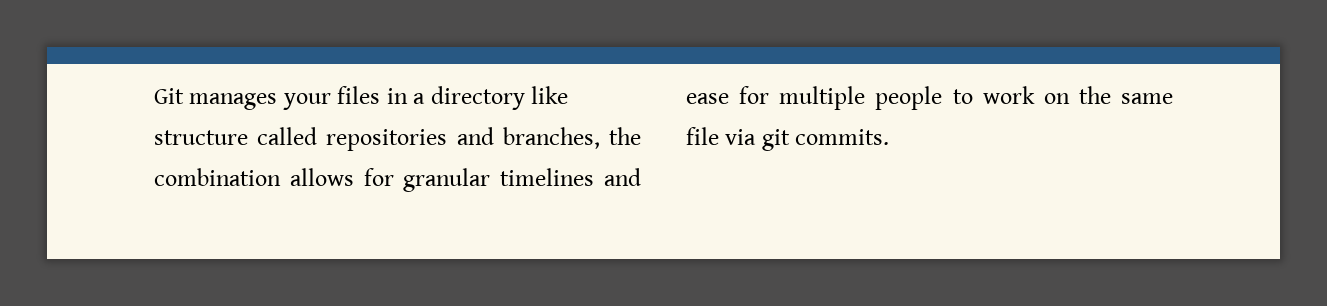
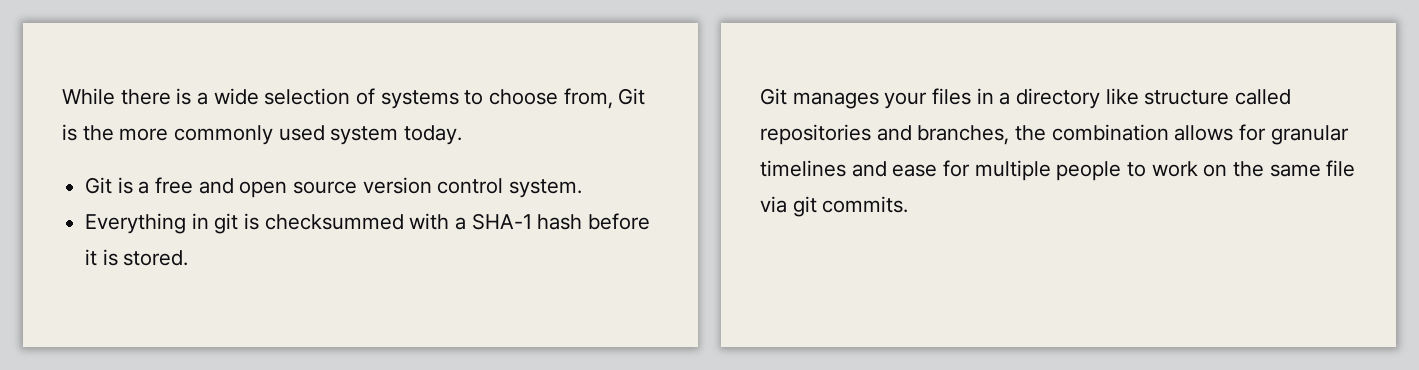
+ While there is a wide selection of systems to choose from, Git is the more commonly used system today.
+ Git is a free and open source version control system.
+ Everything in git is checksummed with a SHA-1 hash before it is stored.

